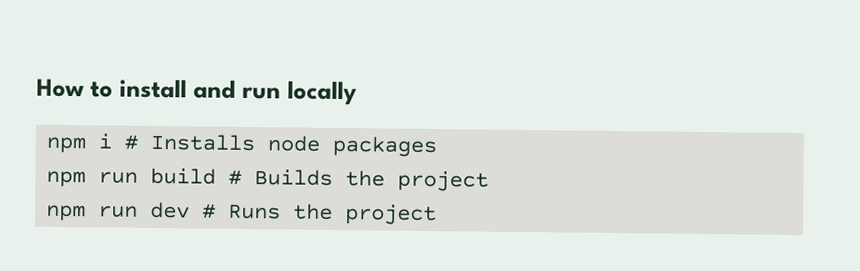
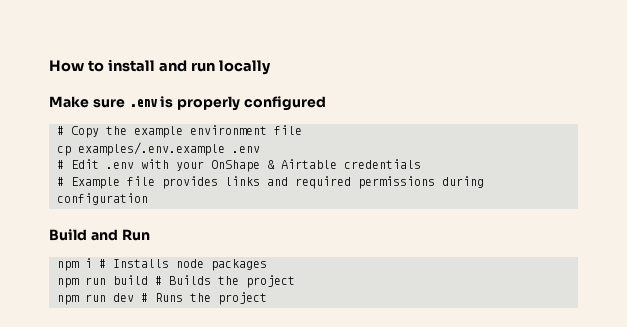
+ Make sure .env is properly configured
+ # Copy the example environment file
+ cp examples/.env.example .env
+ # Edit .env with your OnShape & Airtable credentials
+ # Example file provides links and required permissions during configuration
+ Build and Run

